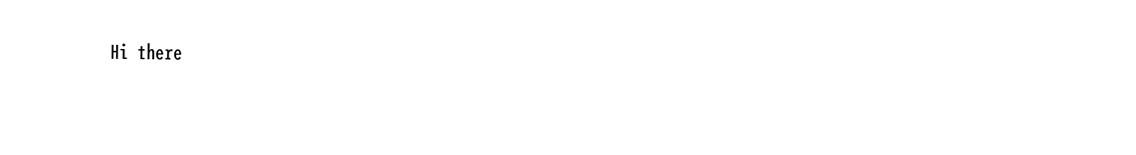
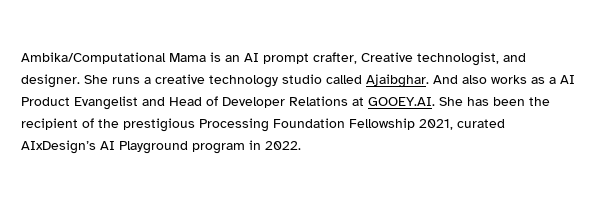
- Hi there
+ Ambika/Computational Mama is an AI prompt crafter, Creative technologist, and designer. She runs a creative technology studio called Ajaibghar. And also works as a AI Product Evangelist and Head of Developer Relations at GOOEY.AI. She has been the recipient of the prestigious Processing Foundation Fellowship 2021, curated AIxDesign’s AI Playground program in 2022.

